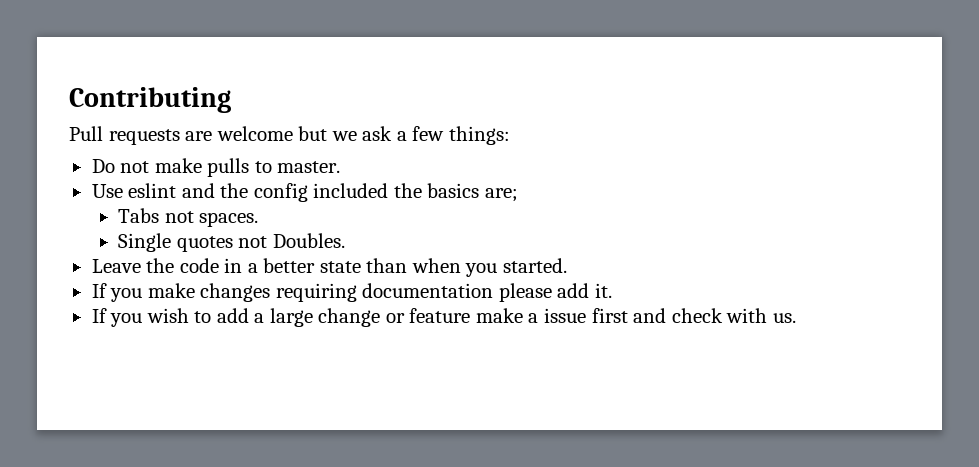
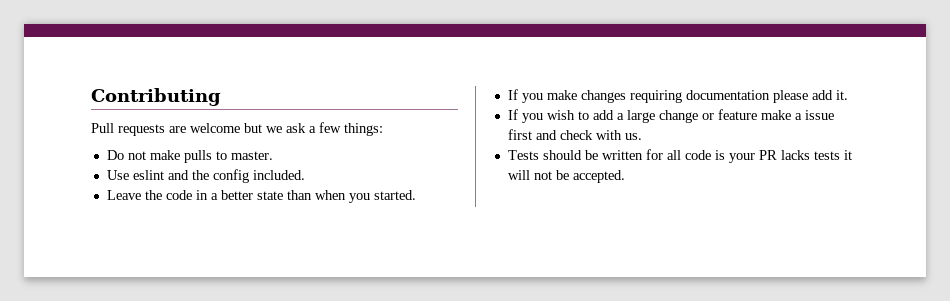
- Use eslint and the config included the basics are;
- Tabs not spaces.
- Single quotes not Doubles.
+ Use eslint and the config included.
+ Tests should be written for all code is your PR lacks tests it will not be accepted.

